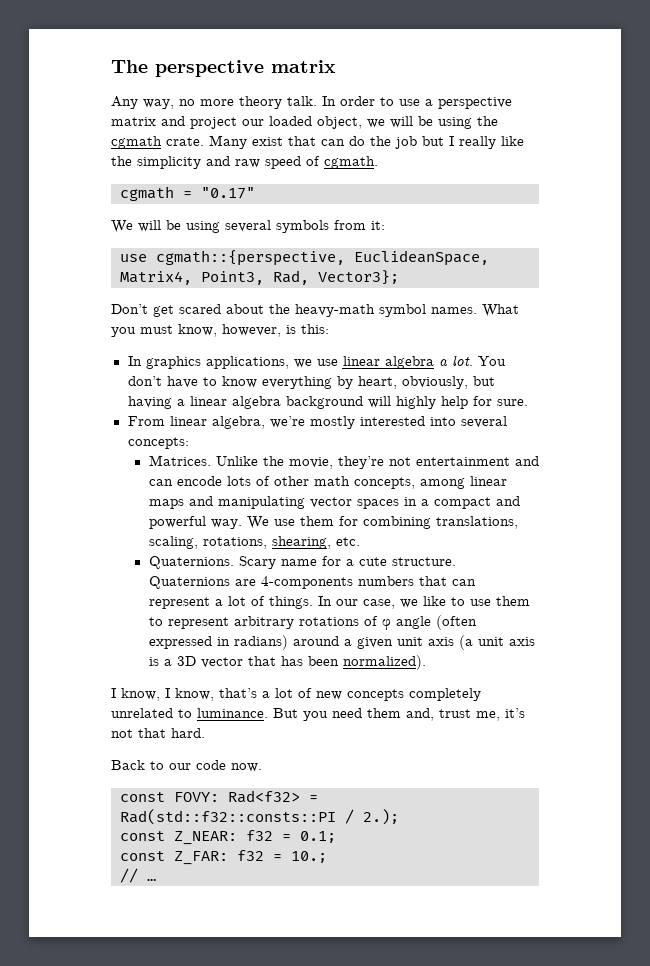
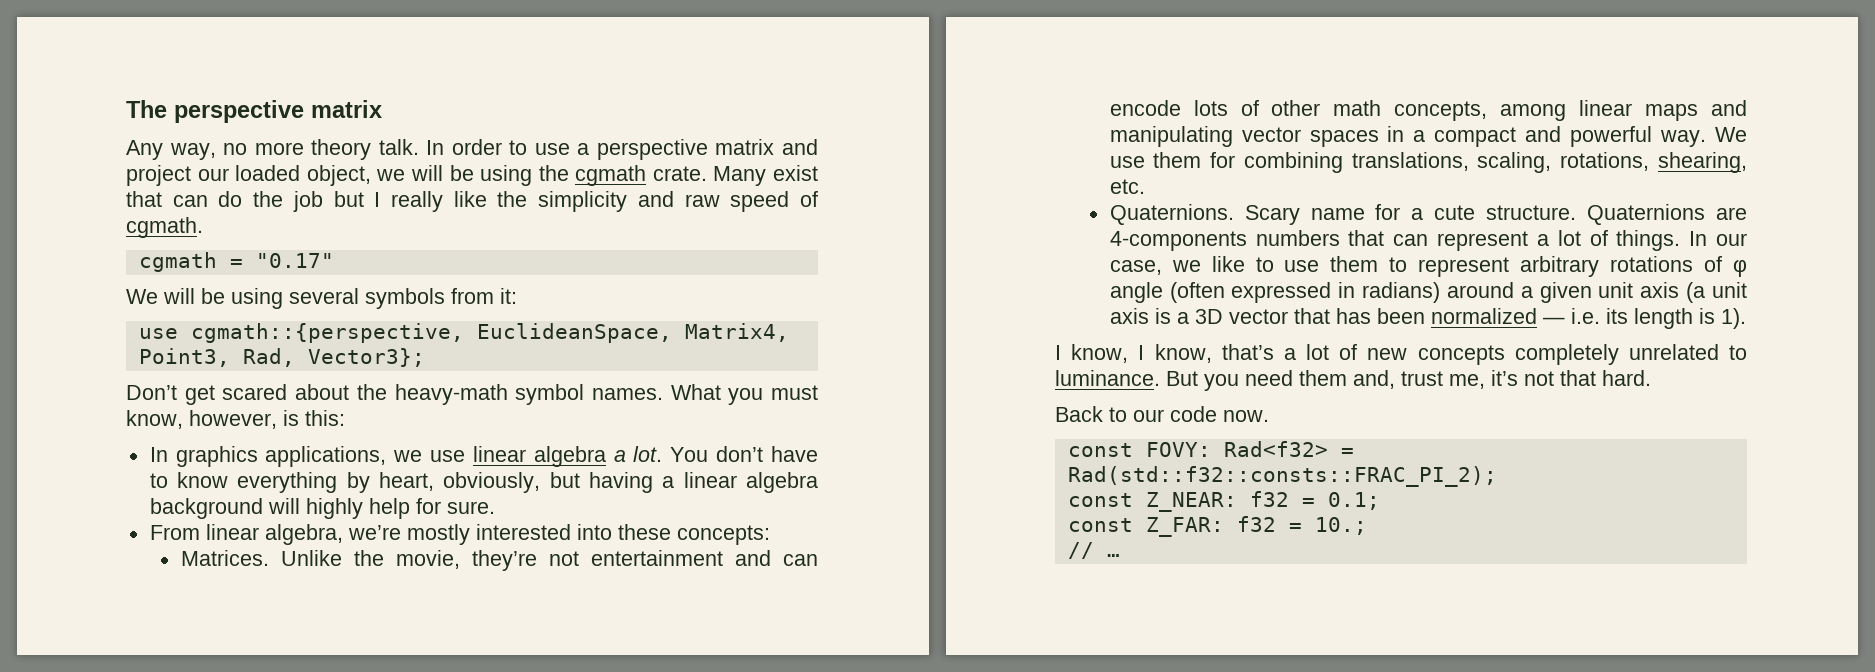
- From linear algebra, we’re mostly interested into several concepts:
+ From linear algebra, we’re mostly interested into these concepts:
- In our case, we like to use them to represent arbitrary rotations of φ angle (often expressed in radians) around a given unit axis (a unit axis is a 3D vector that has been normalized).
+ In our case, we like to use them to represent arbitrary rotations of φ angle (often expressed in radians) around a given unit axis (a unit axis is a 3D vector that has been normalized — i.e. its length is 1).
- const FOVY: Rad<f32> = Rad(std::f32::consts::PI / 2.);
+ const FOVY: Rad<f32> = Rad(std::f32::consts::FRAC_PI_2);

